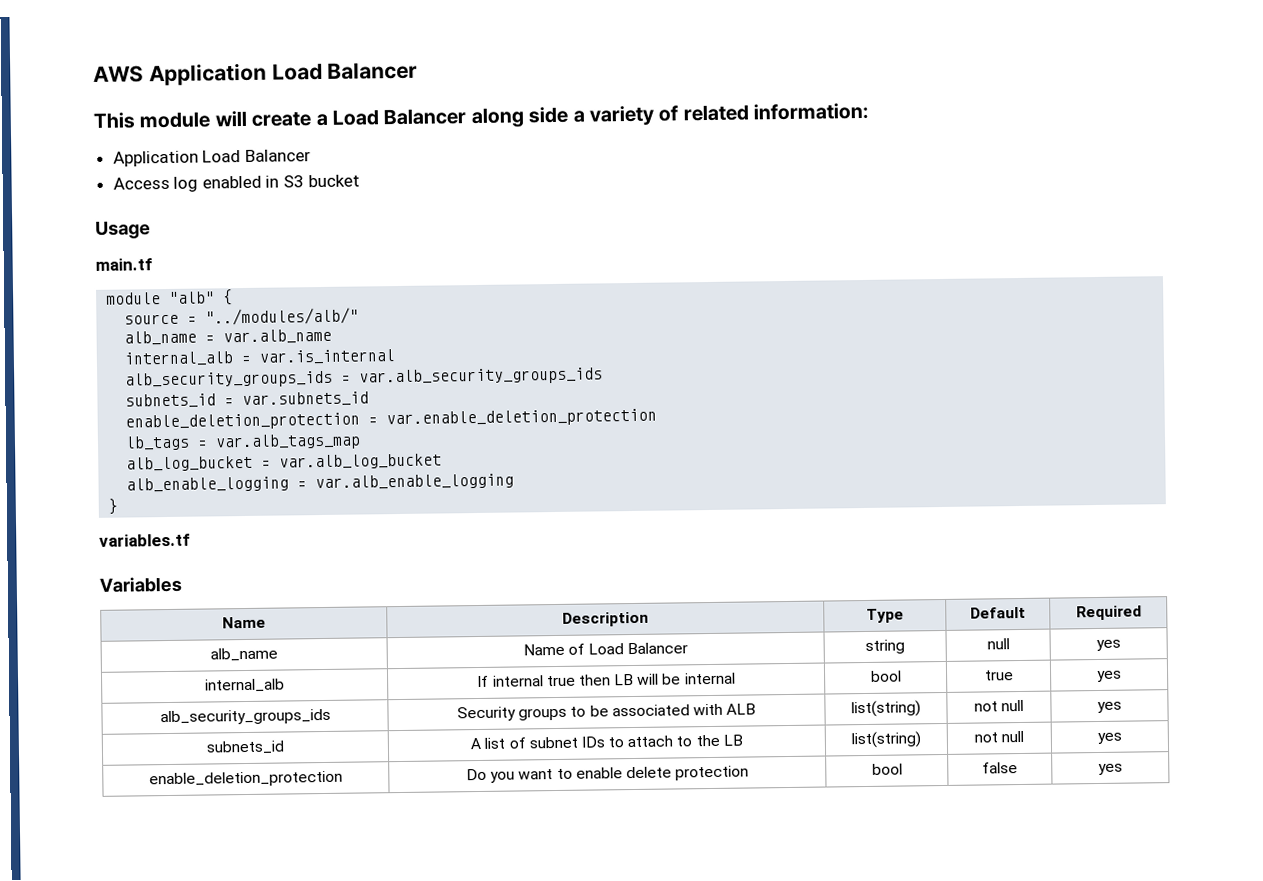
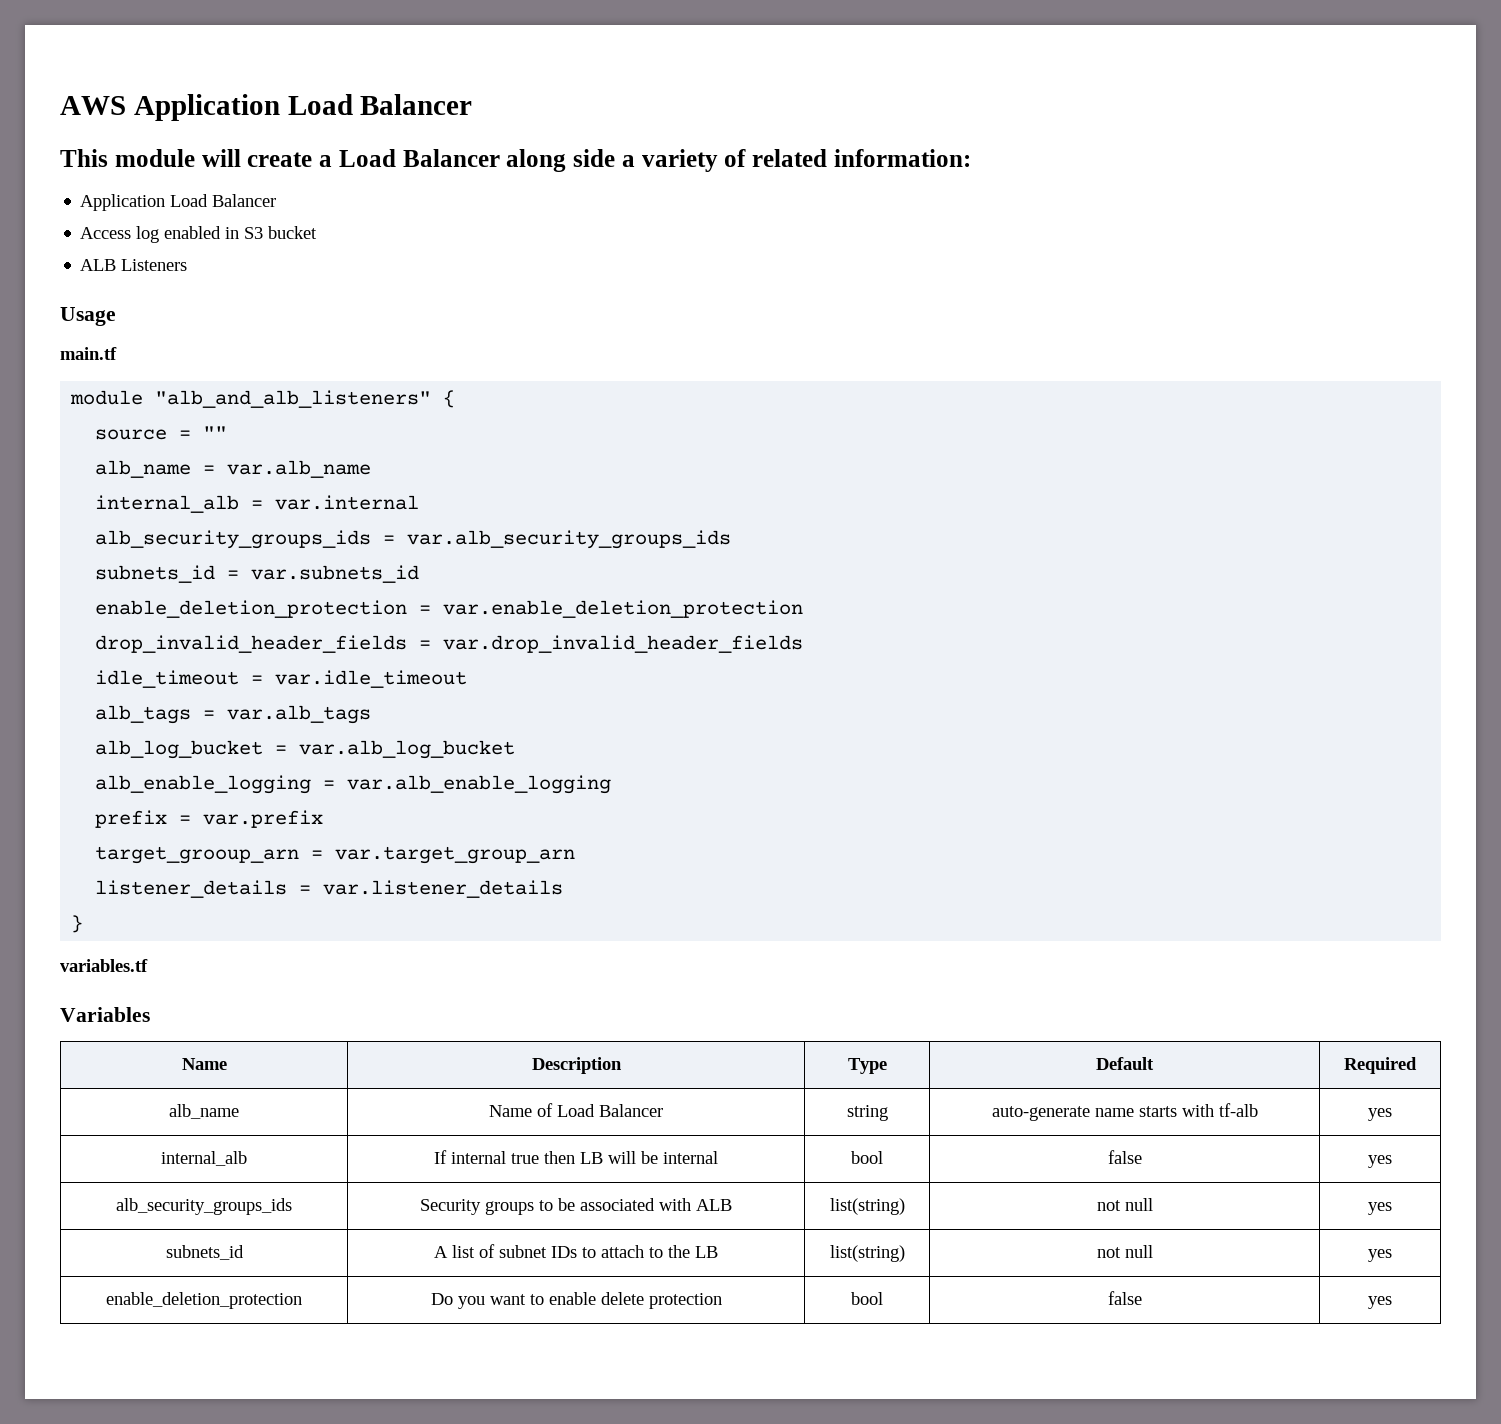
+ ALB Listeners
- module "alb" {
+ module "alb_and_alb_listeners" {
- source = "../modules/alb/"
+ source = ""
- internal_alb = var.is_internal
+ internal_alb = var.internal
- lb_tags = var.alb_tags_map
+ drop_invalid_header_fields = var.drop_invalid_header_fields
+ idle_timeout = var.idle_timeout
+ alb_tags = var.alb_tags
+ prefix = var.prefix
+ target_grooup_arn = var.target_group_arn
+ listener_details = var.listener_details
- alb_name | Name of Load Balancer | string | null | yes
+ alb_name | Name of Load Balancer | string | auto-generate name starts with tf-alb | yes
- internal_alb | If internal true then LB will be internal | bool | true | yes
+ internal_alb | If internal true then LB will be internal | bool | false | yes

